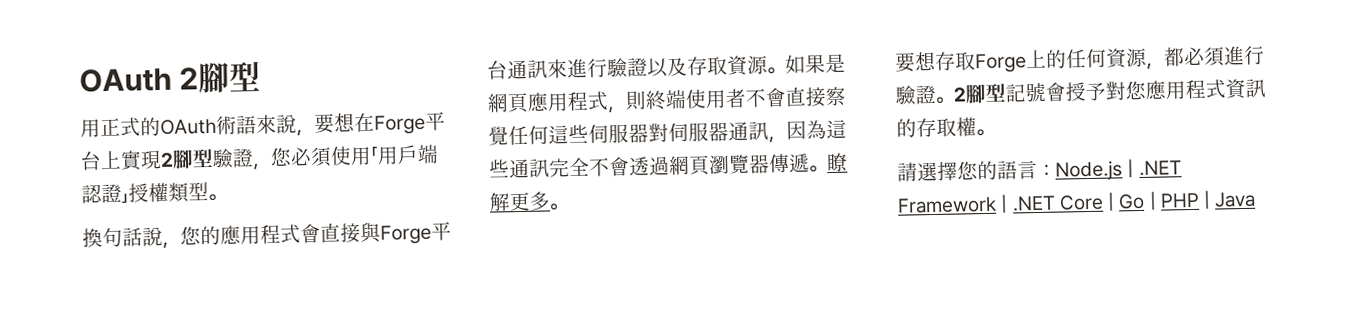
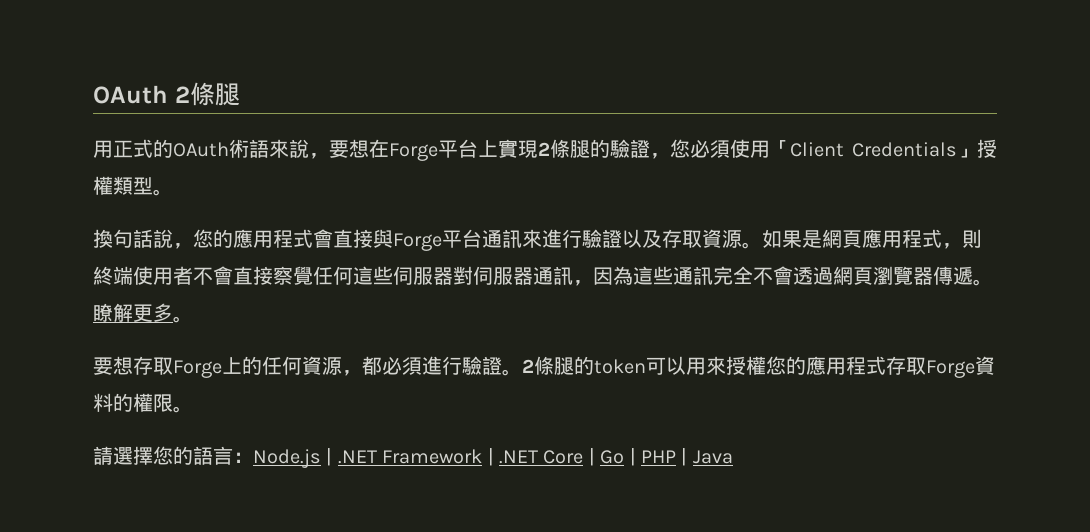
- OAuth 2腳型
+ OAuth 2條腿
- 用正式的OAuth術語來說，要想在Forge平台上實現2腳型驗證，您必須使用「用戶端認證」授權類型。
+ 用正式的OAuth術語來說，要想在Forge平台上實現2條腿的驗證，您必須使用「Client Credentials」授權類型。
- 2腳型記號會授予對您應用程式資訊的存取權。
+ 2條腿的token可以用來授權您的應用程式存取Forge資料的權限。

